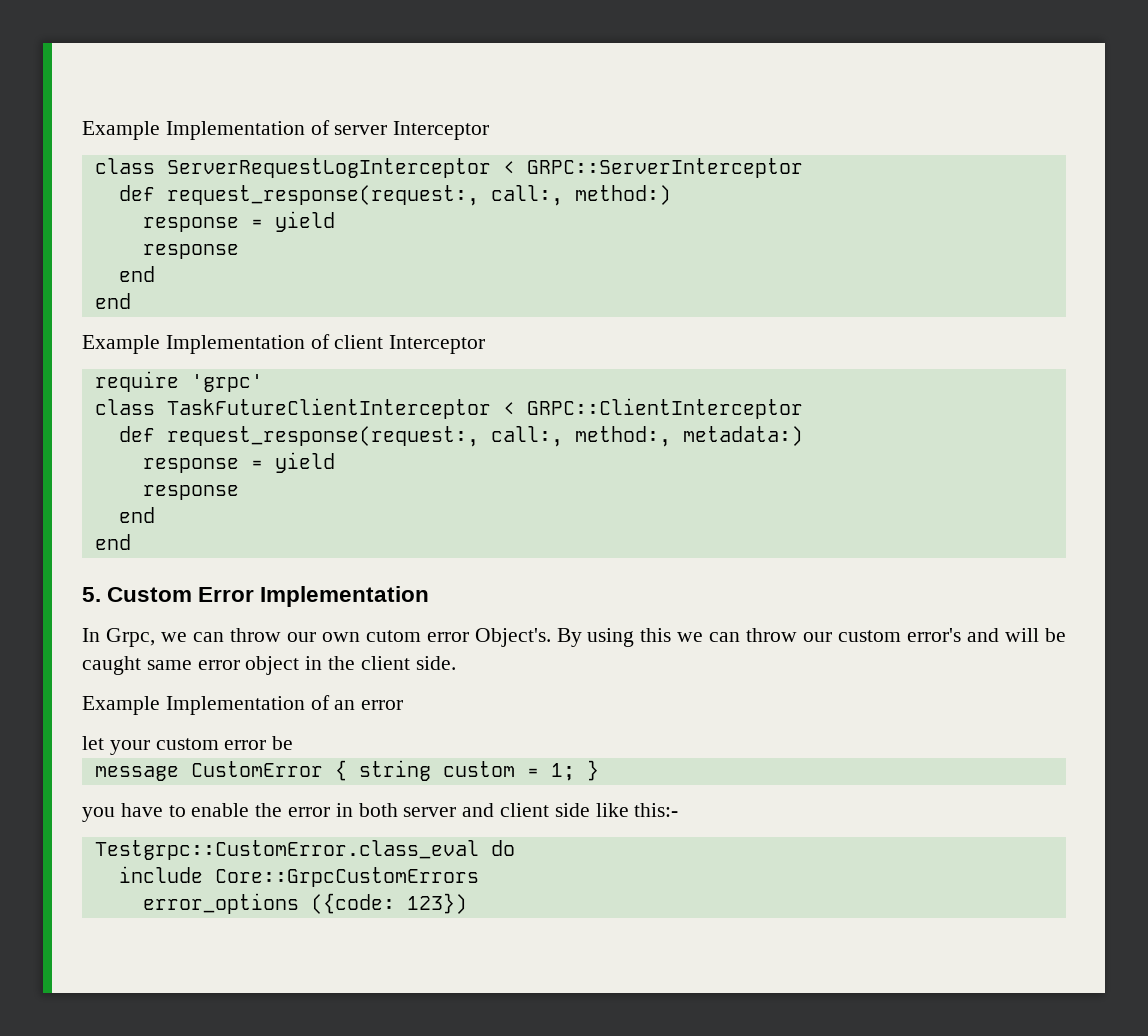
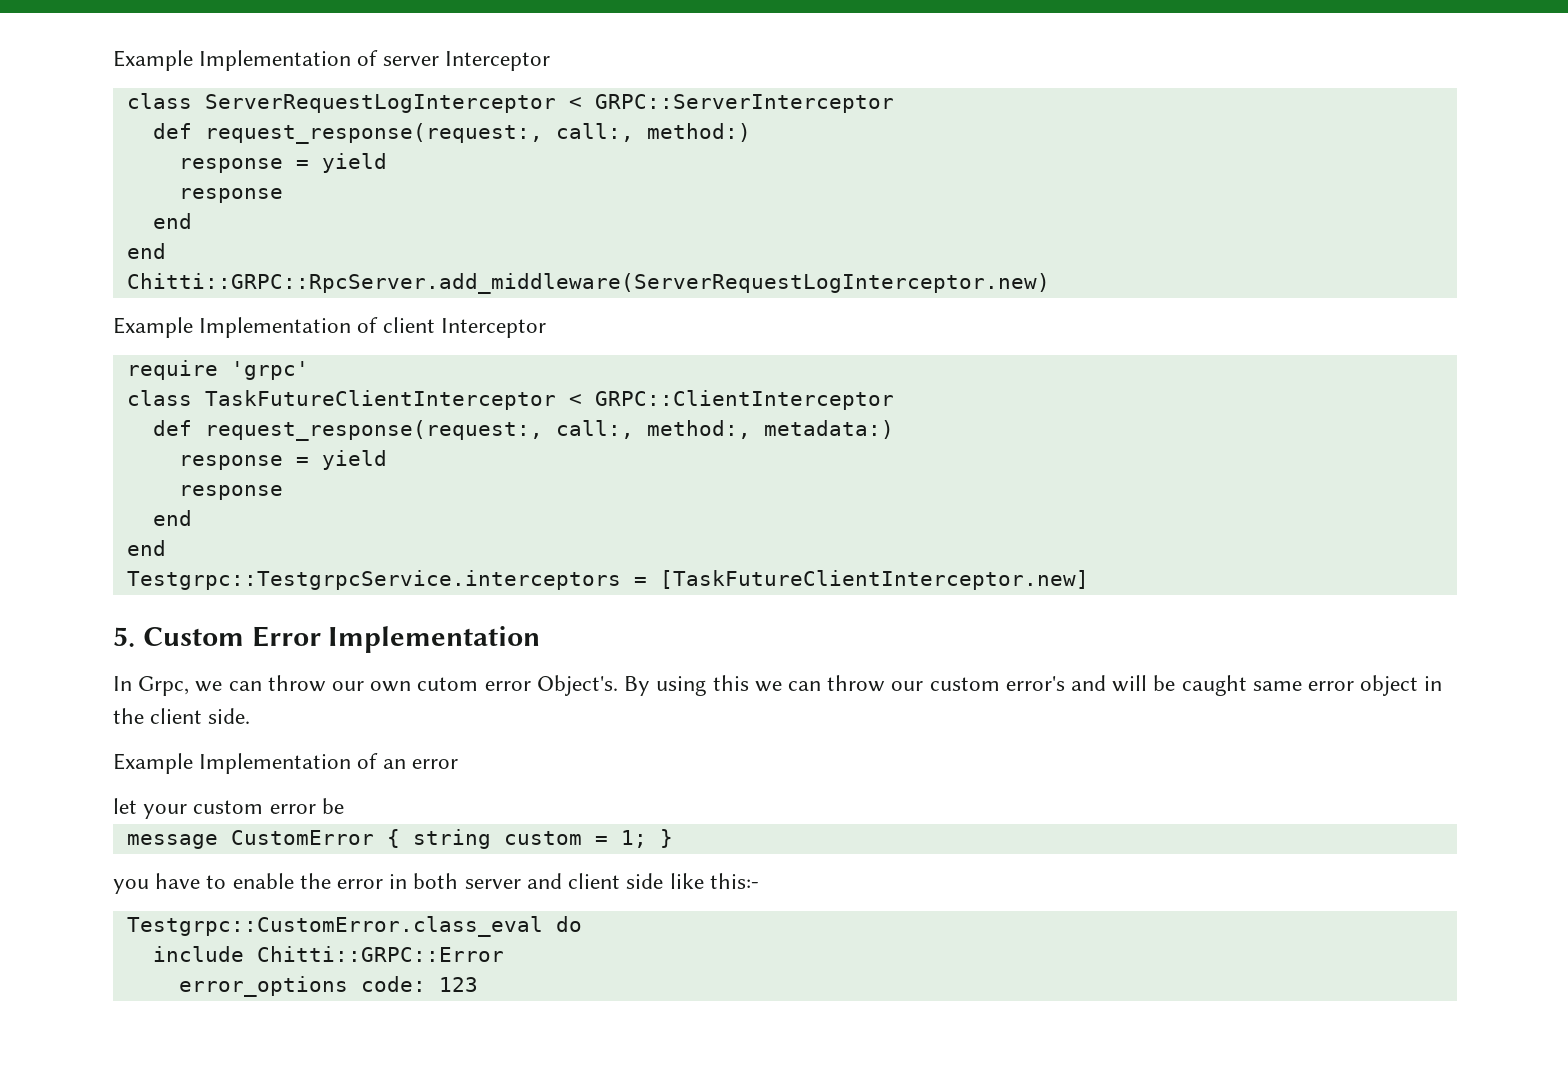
+ Chitti::GRPC::RpcServer.add_middleware(ServerRequestLogInterceptor.new)
+ Testgrpc::TestgrpcService.interceptors = [TaskFutureClientInterceptor.new]
- include Core::GrpcCustomErrors
+ include Chitti::GRPC::Error
- error_options ({code: 123})
+ error_options code: 123

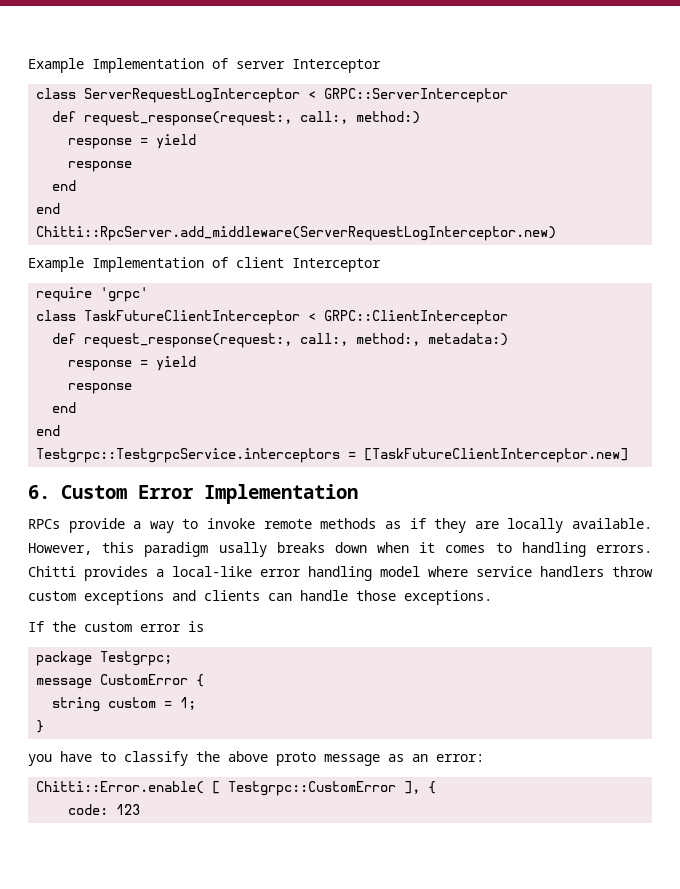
- Chitti::GRPC::RpcServer.add_middleware(ServerRequestLogInterceptor.new)
+ Chitti::RpcServer.add_middleware(ServerRequestLogInterceptor.new)
- 5. Custom Error Implementation
+ 6. Custom Error Implementation
- In Grpc, we can throw our own cutom error Object's. By using this we can throw our custom error's and will be caught same error object in the client side.
- Example Implementation of an error
- let your custom error be
+ RPCs provide a way to invoke remote methods as if they are locally available. However, this paradigm usally breaks down when it comes to handling errors. Chitti provides a local-like error handling model where service handlers throw custom exceptions and clients can handle those exceptions.
+ If the custom error is
+ package Testgrpc;
- message CustomError { string custom = 1; }
+ message CustomError {
+ string custom = 1;
+ }
- you have to enable the error in both server and client side like this:-
- Testgrpc::CustomError.class_eval do
- include Chitti::GRPC::Error
- error_options code: 123
+ you have to classify the above proto message as an error:
+ Chitti::Error.enable( [ Testgrpc::CustomError ], {
+ code: 123

